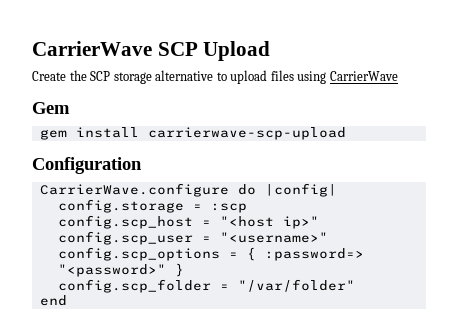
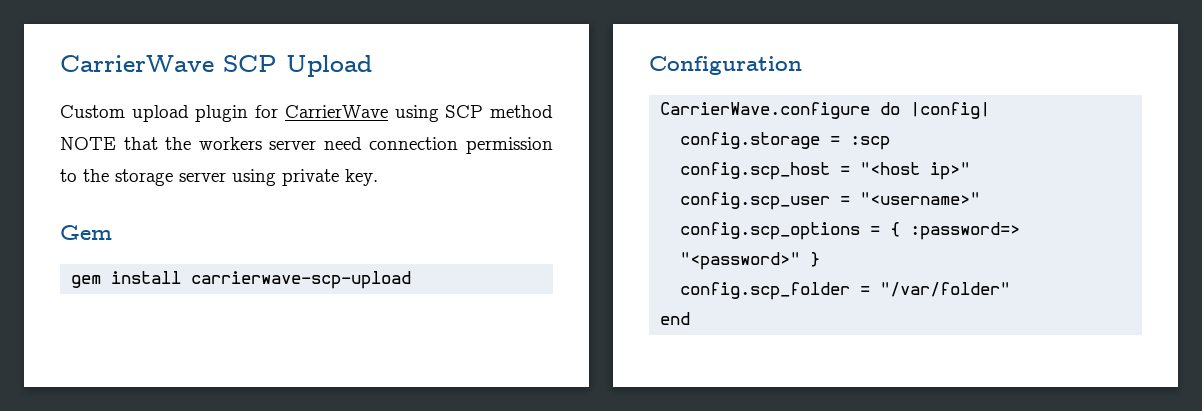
- Create the SCP storage alternative to upload files using CarrierWave
+ Custom upload plugin for CarrierWave using SCP method NOTE that the workers server need connection permission to the storage server using private key.

